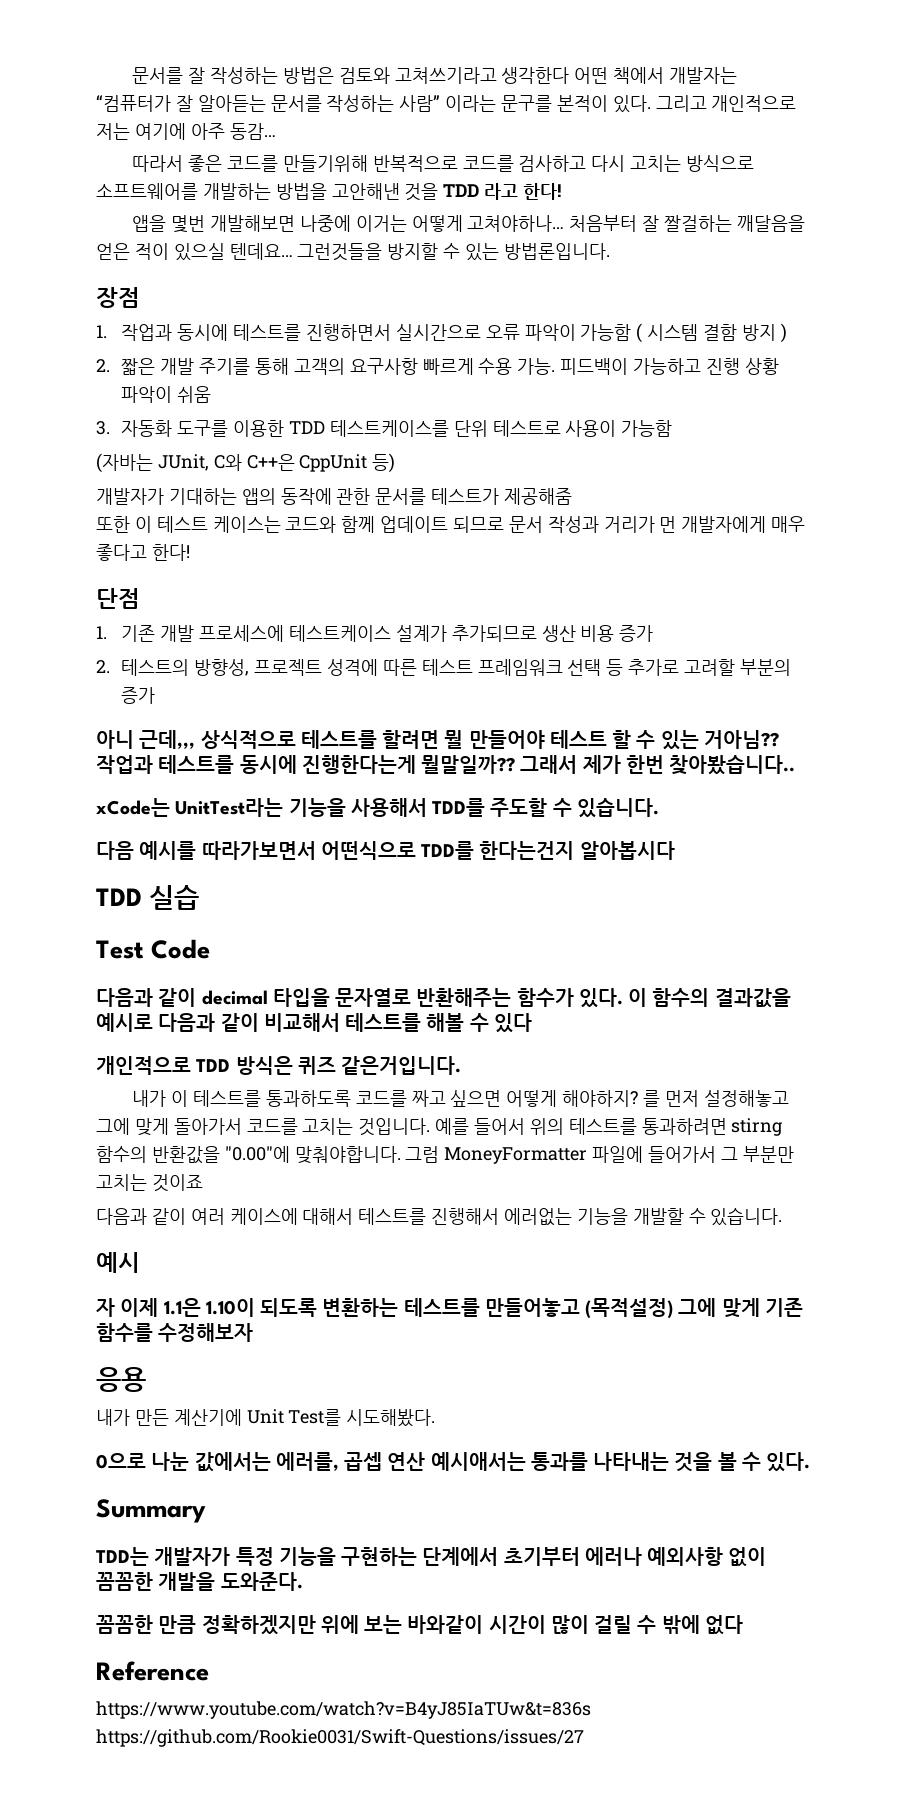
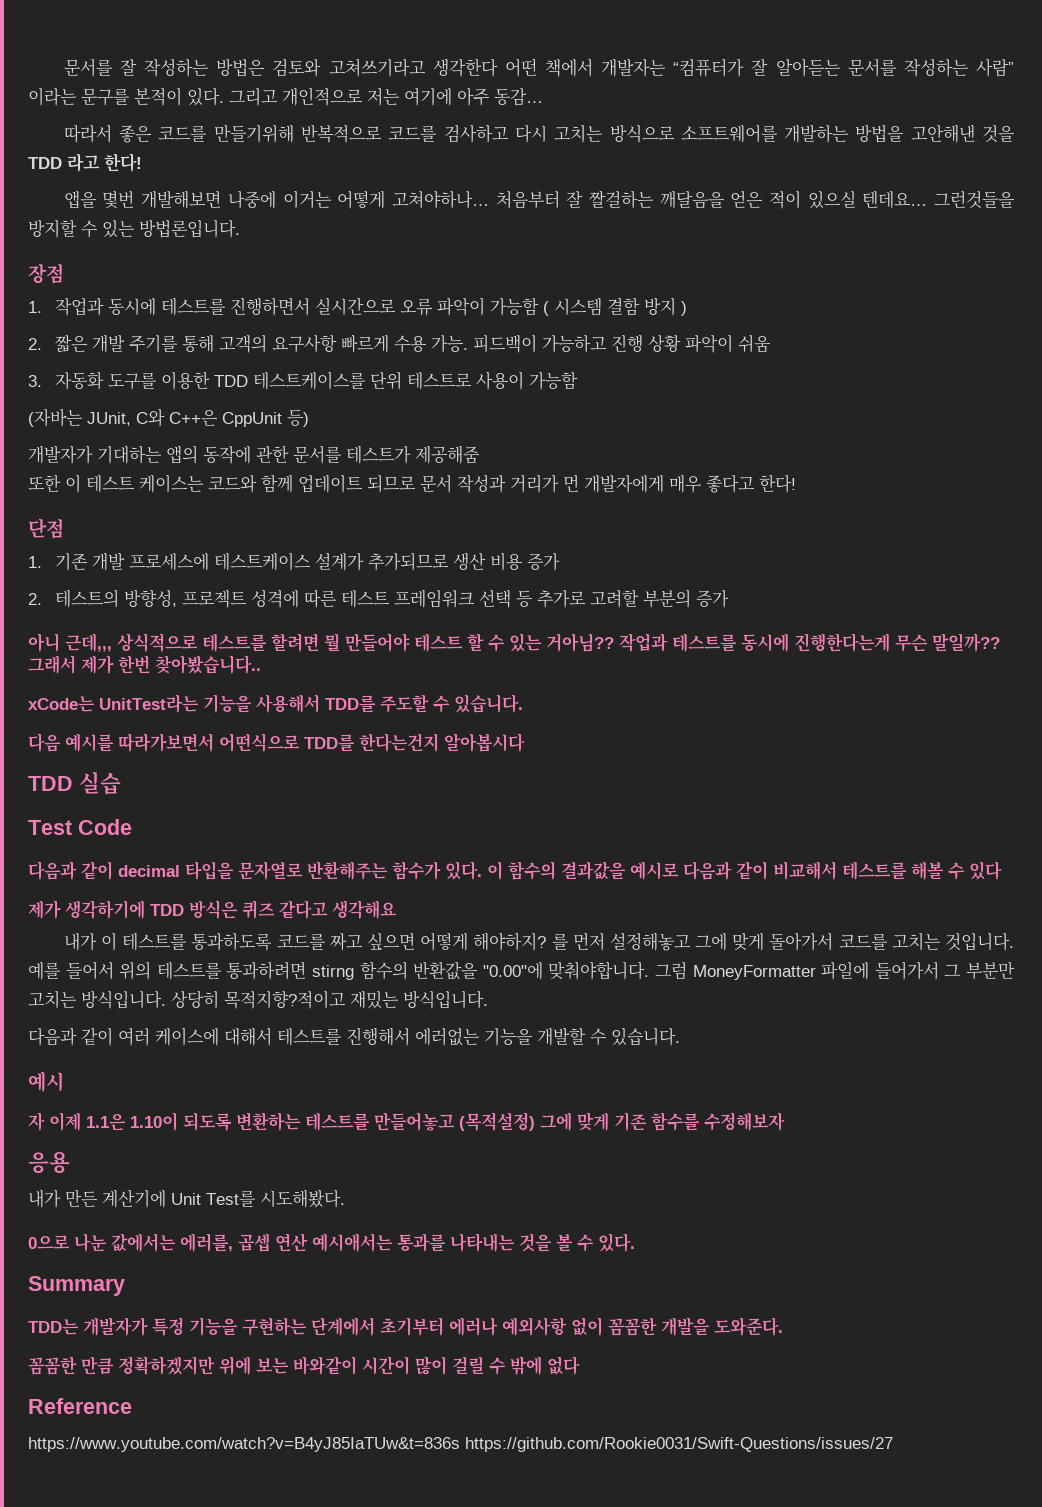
- 작업과 테스트를 동시에 진행한다는게 뭘말일까??
+ 작업과 테스트를 동시에 진행한다는게 무슨 말일까??
- 개인적으로 TDD 방식은 퀴즈 같은거입니다.
+ 제가 생각하기에 TDD 방식은 퀴즈 같다고 생각해요
- 그럼 MoneyFormatter 파일에 들어가서 그 부분만 고치는 것이죠
+ 그럼 MoneyFormatter 파일에 들어가서 그 부분만 고치는 방식입니다. 상당히 목적지향?적이고 재밌는 방식입니다.

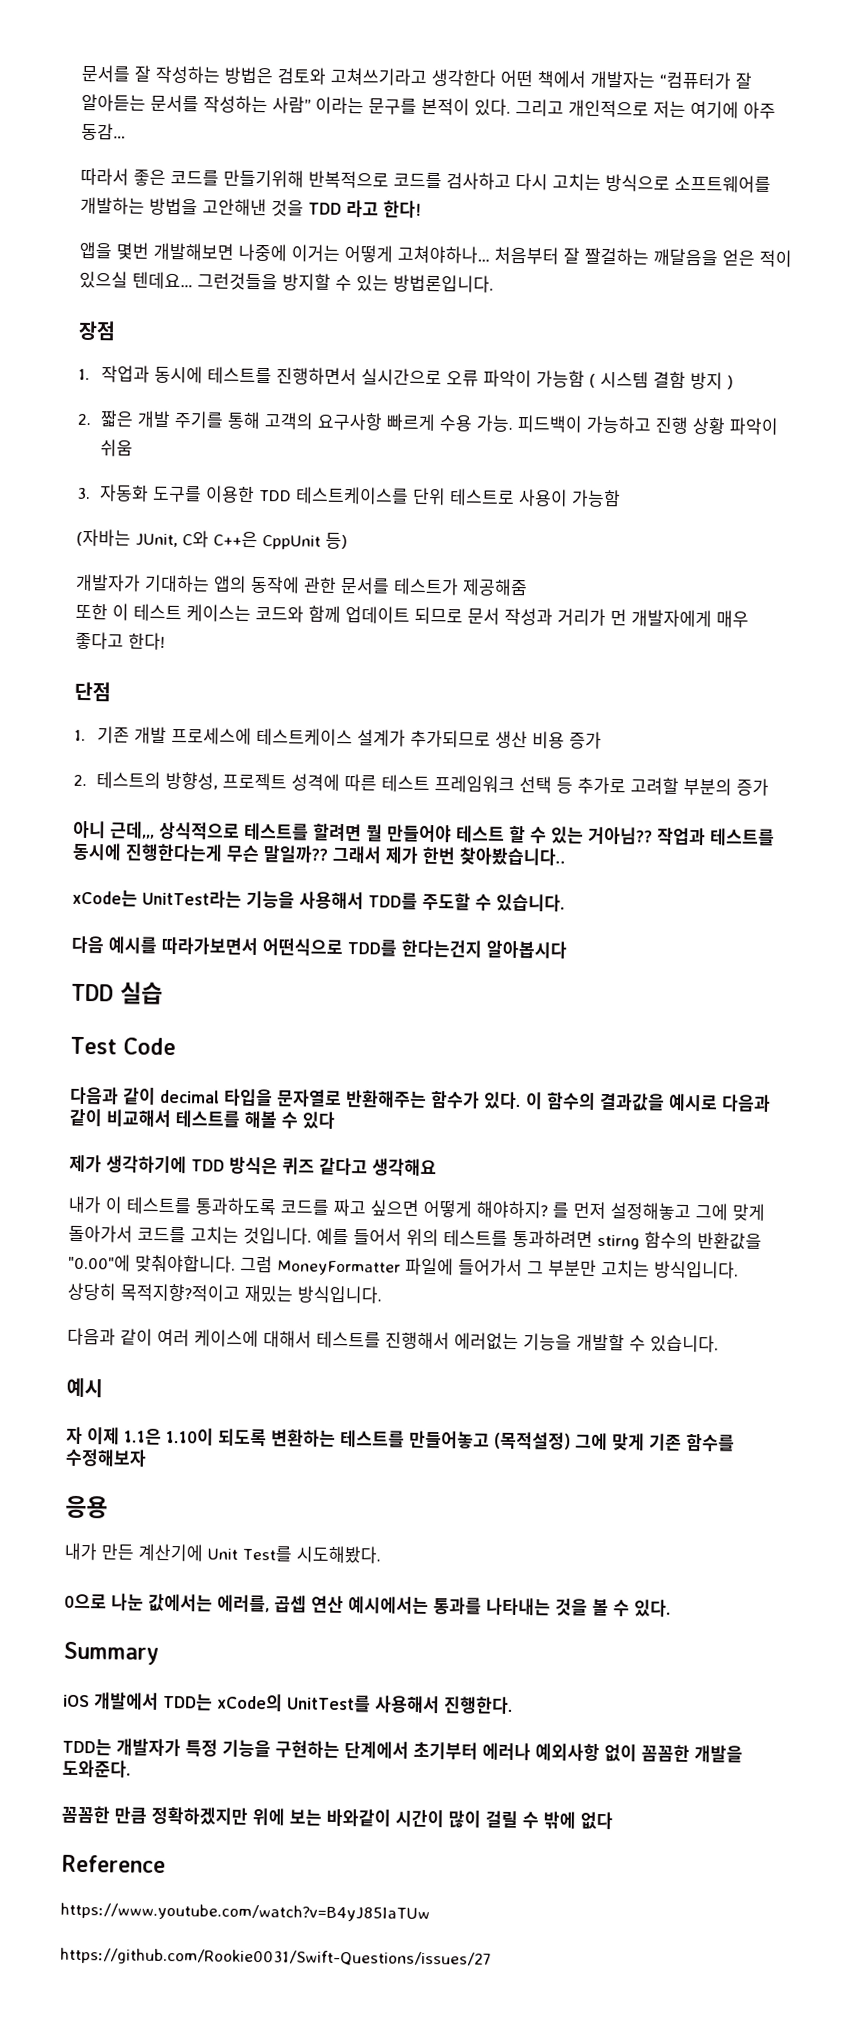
- 0으로 나눈 값에서는 에러를, 곱셉 연산 예시애서는 통과를 나타내는 것을 볼 수 있다.
+ 0으로 나눈 값에서는 에러를, 곱셉 연산 예시에서는 통과를 나타내는 것을 볼 수 있다.
+ iOS 개발에서 TDD는 xCode의 UnitTest를 사용해서 진행한다.
- https://www.youtube.com/watch?v=B4yJ85IaTUw&t=836s https://github.com/Rookie0031/Swift-Questions/issues/27
+ https://www.youtube.com/watch?v=B4yJ85IaTUw
+ https://github.com/Rookie0031/Swift-Questions/issues/27

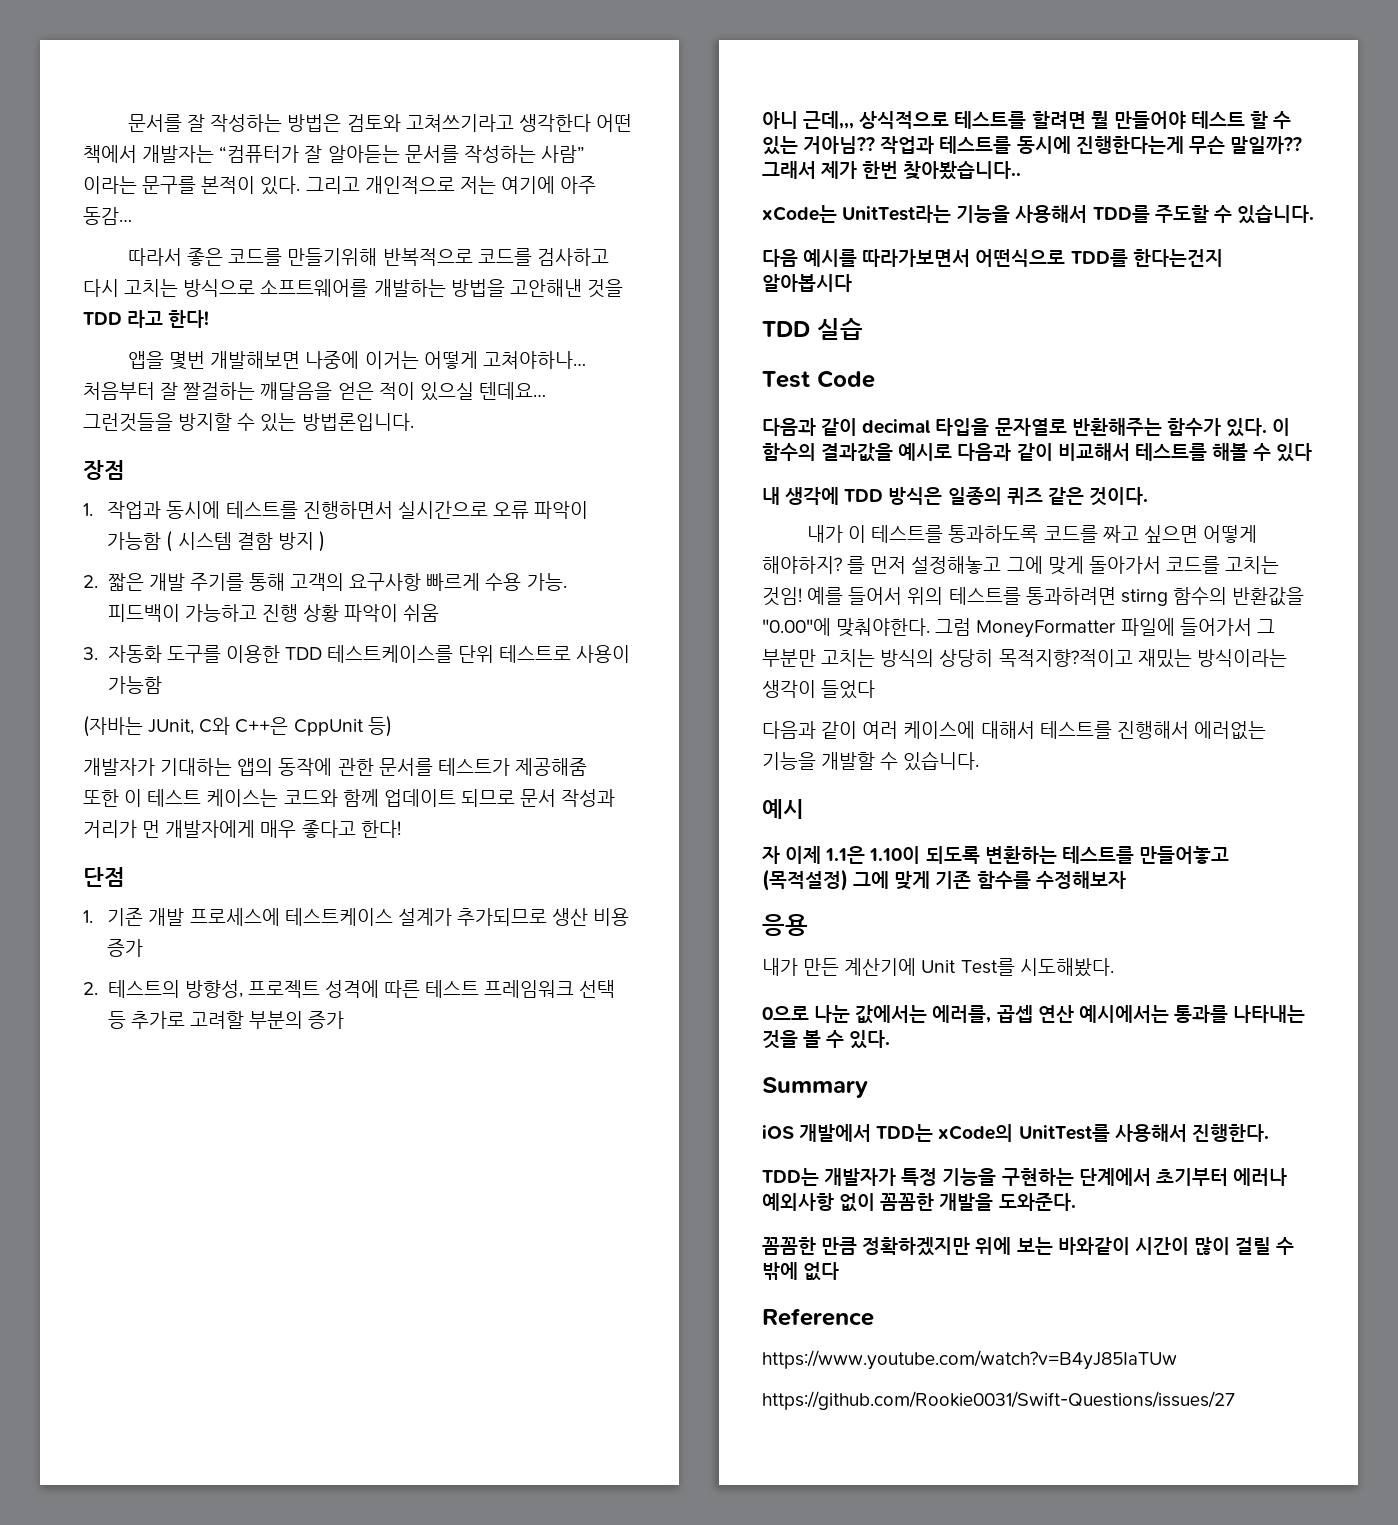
- 제가 생각하기에 TDD 방식은 퀴즈 같다고 생각해요
+ 내 생각에 TDD 방식은 일종의 퀴즈 같은 것이다.
- 를 먼저 설정해놓고 그에 맞게 돌아가서 코드를 고치는 것입니다.
+ 를 먼저 설정해놓고 그에 맞게 돌아가서 코드를 고치는 것임!
- 예를 들어서 위의 테스트를 통과하려면 stirng 함수의 반환값을 "0.00"에 맞춰야합니다.
+ 예를 들어서 위의 테스트를 통과하려면 stirng 함수의 반환값을 "0.00"에 맞춰야한다.
- 그럼 MoneyFormatter 파일에 들어가서 그 부분만 고치는 방식입니다. 상당히 목적지향?적이고 재밌는 방식입니다.
+ 그럼 MoneyFormatter 파일에 들어가서 그 부분만 고치는 방식의 상당히 목적지향?적이고 재밌는 방식이라는 생각이 들었다

